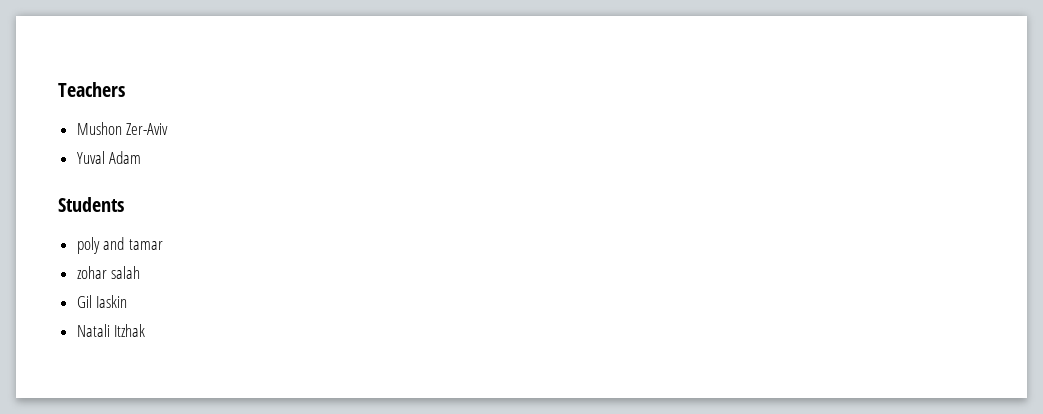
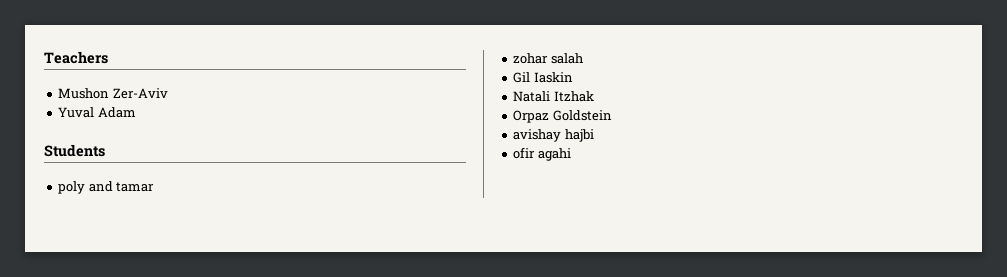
+ Orpaz Goldstein
+ avishay hajbi
+ ofir agahi

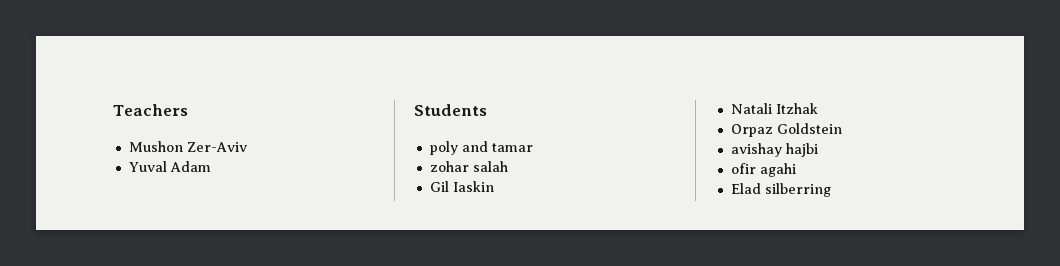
+ Elad silberring

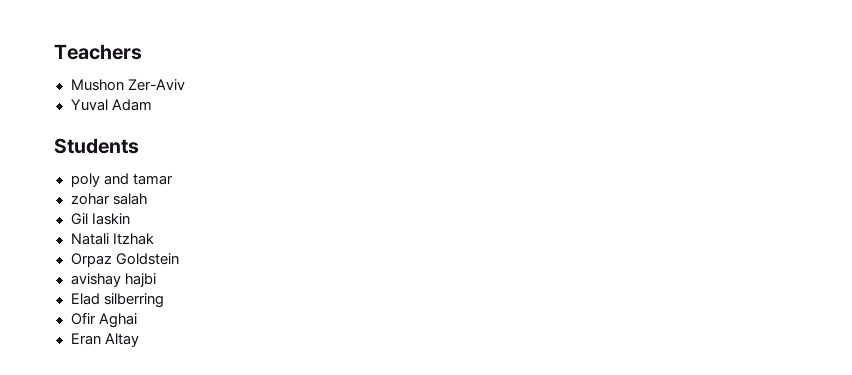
- ofir agahi
+ Ofir Aghai
+ Eran Altay

